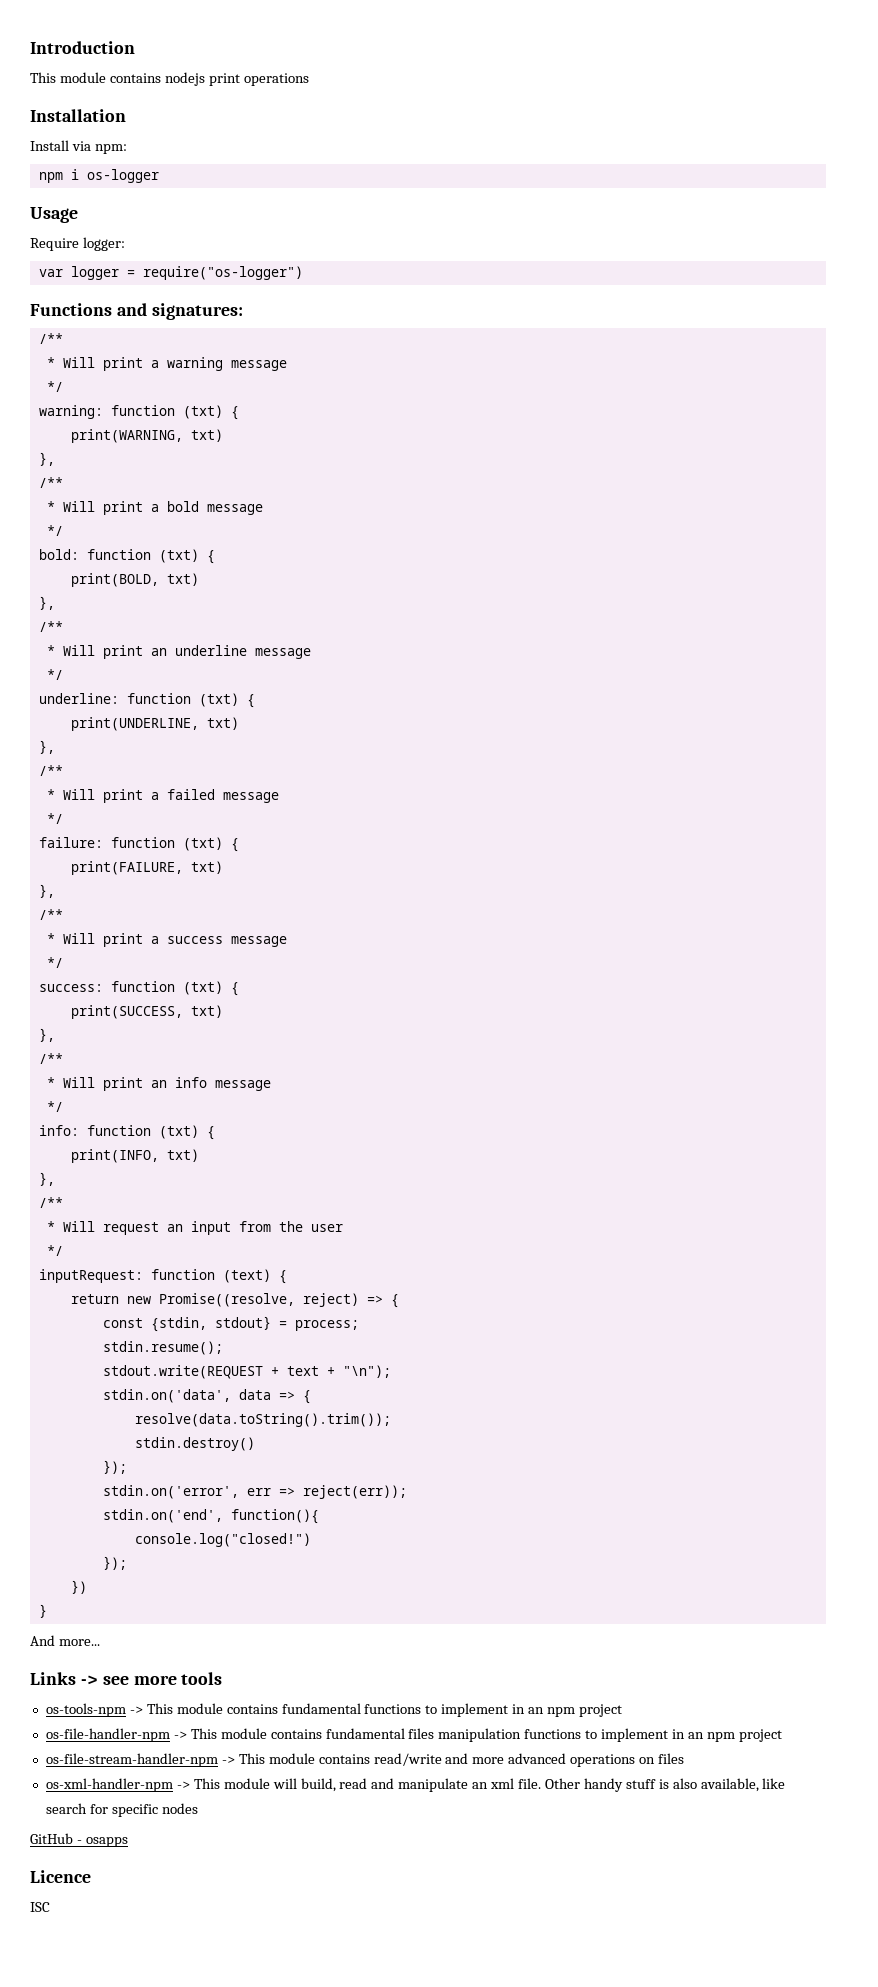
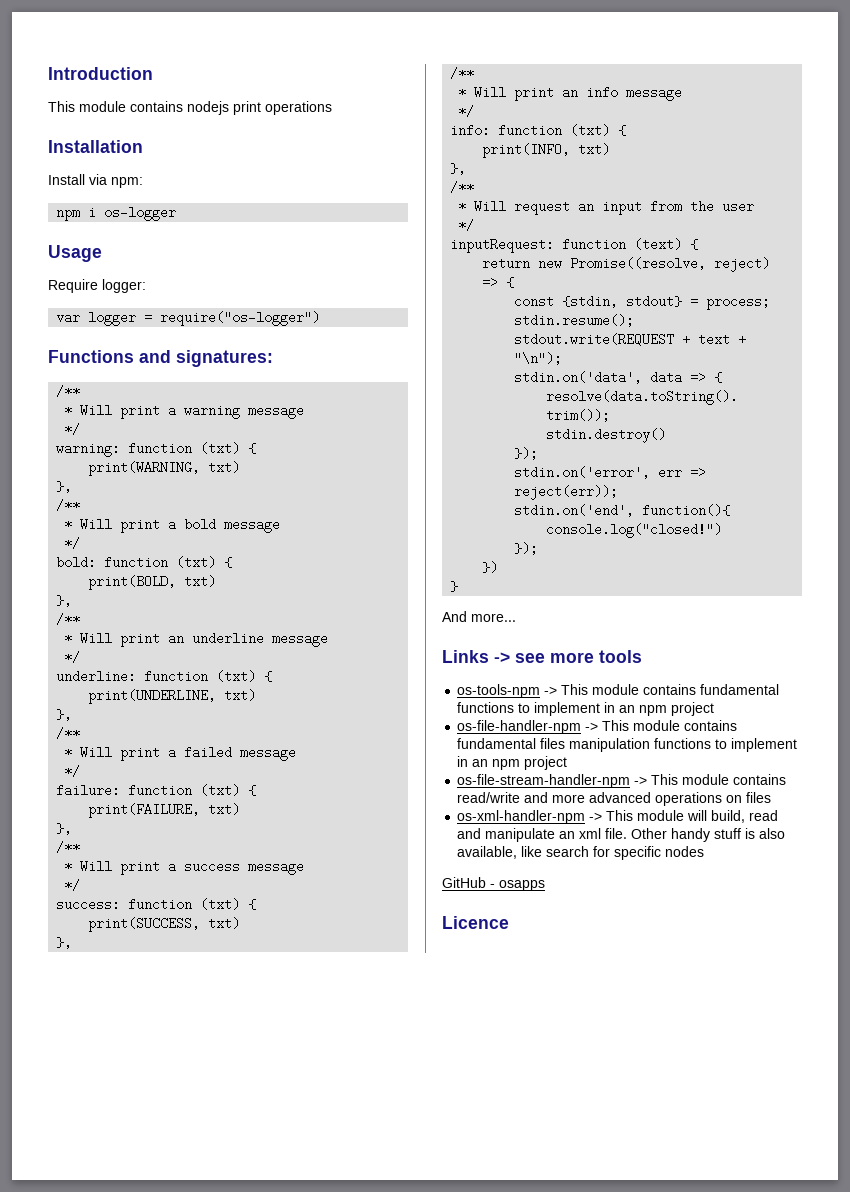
- ISC

